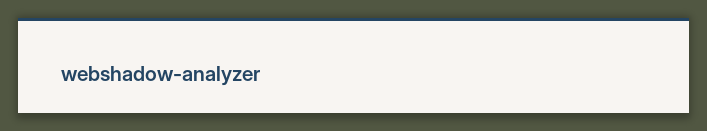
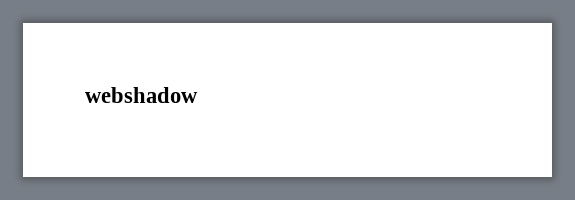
- webshadow-analyzer
+ webshadow

